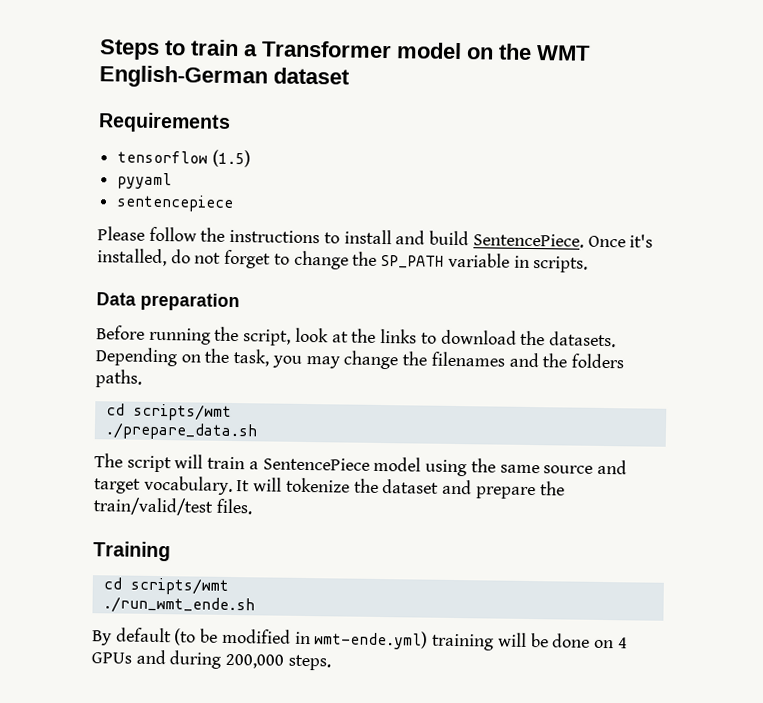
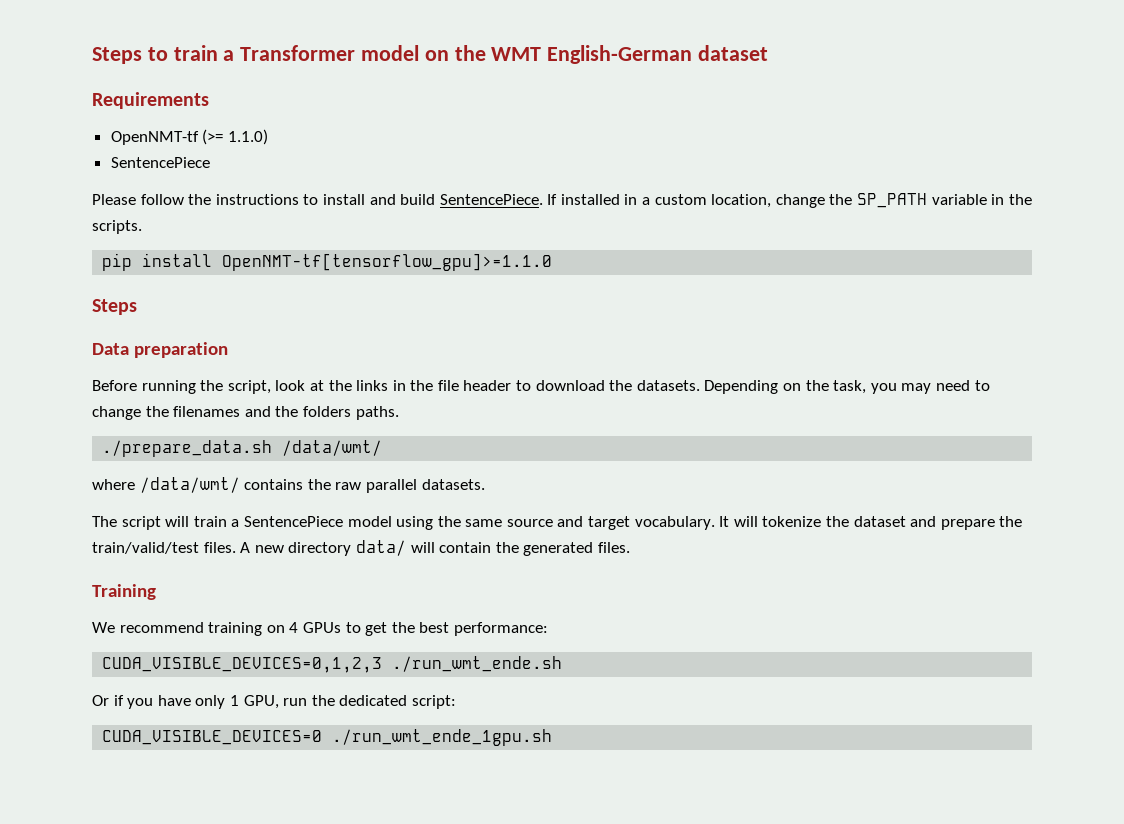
- tensorflow (1.5)
- pyyaml
- sentencepiece
+ OpenNMT-tf (>= 1.1.0)
+ SentencePiece
- Once it's installed, do not forget to change the SP_PATH variable in scripts.
+ If installed in a custom location, change the SP_PATH variable in the scripts.
+ pip install OpenNMT-tf[tensorflow_gpu]>=1.1.0
+ Steps
- Before running the script, look at the links to download the datasets.
+ Before running the script, look at the links in the file header to download the datasets.
- Depending on the task, you may change the filenames and the folders paths.
- cd scripts/wmt
- ./prepare_data.sh
+ Depending on the task, you may need to change the filenames and the folders paths.
+ ./prepare_data.sh /data/wmt/
+ where /data/wmt/ contains the raw parallel datasets.
- It will tokenize the dataset and prepare the train/valid/test files.
+ It will tokenize the dataset and prepare the train/valid/test files. A new directory data/ will contain the generated files.
  Training
- cd scripts/wmt
- ./run_wmt_ende.sh
- By default (to be modified in wmt-ende.yml) training will be done on 4 GPUs and during 200,000 steps.
+ We recommend training on 4 GPUs to get the best performance:
+ CUDA_VISIBLE_DEVICES=0,1,2,3 ./run_wmt_ende.sh
+ Or if you have only 1 GPU, run the dedicated script:
+ CUDA_VISIBLE_DEVICES=0 ./run_wmt_ende_1gpu.sh

